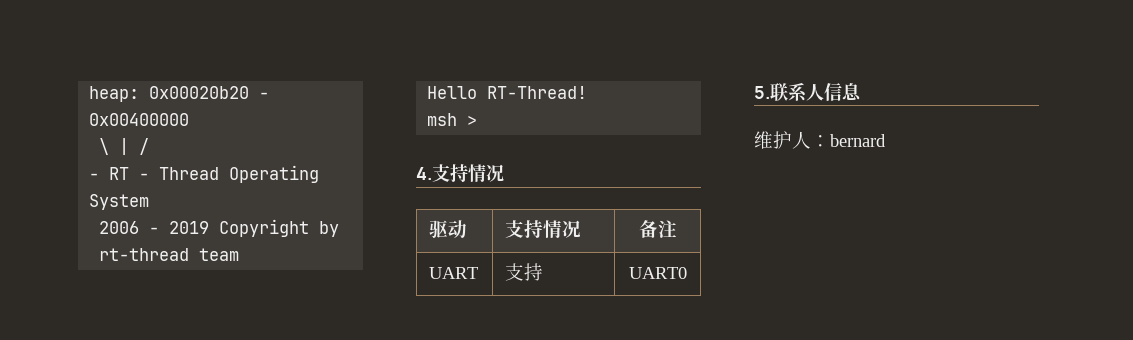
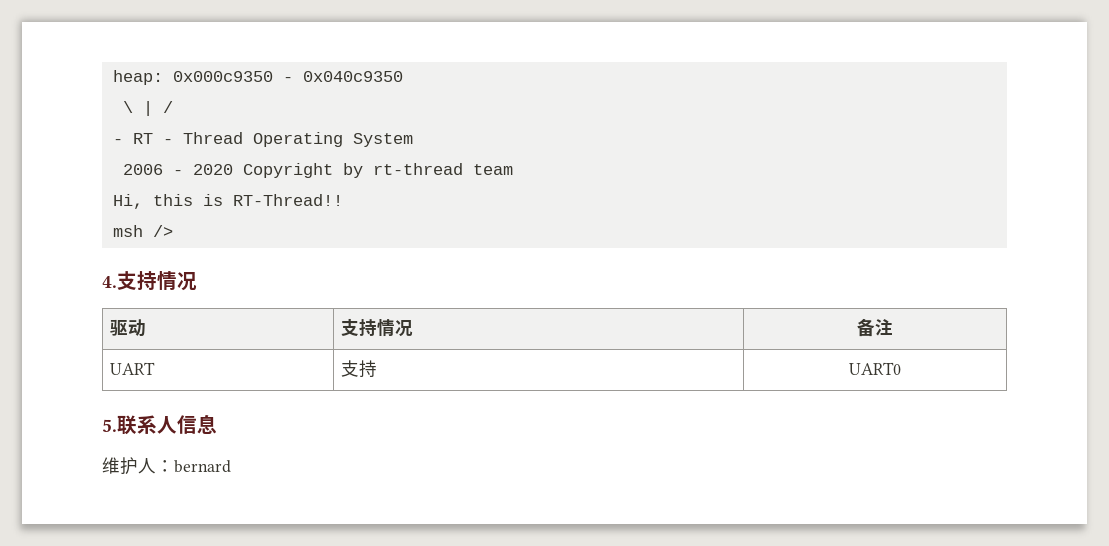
- heap: 0x00020b20 - 0x00400000
+ heap: 0x000c9350 - 0x040c9350
- 2006 - 2019 Copyright by rt-thread team
+ 2006 - 2020 Copyright by rt-thread team
- Hello RT-Thread!
+ Hi, this is RT-Thread!!
- msh >
+ msh />

